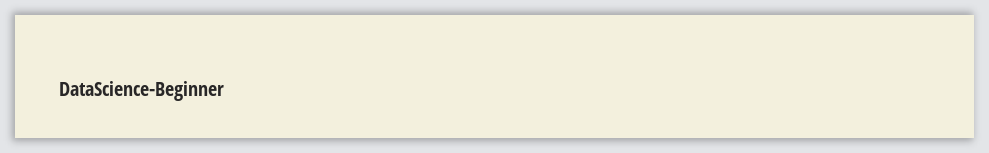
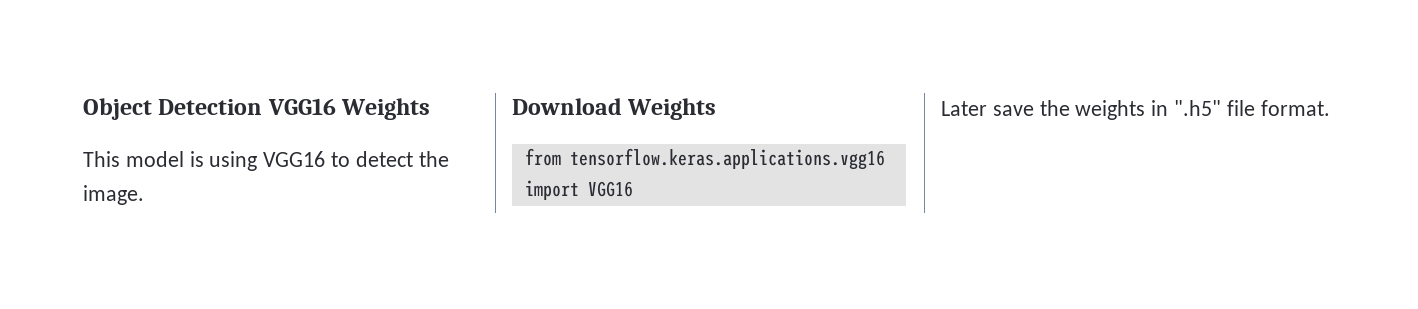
- DataScience-Beginner
+ Object Detection VGG16 Weights
+ This model is using VGG16 to detect the image.
+ Download Weights
+ from tensorflow.keras.applications.vgg16 import VGG16
+ Later save the weights in ".h5" file format.

